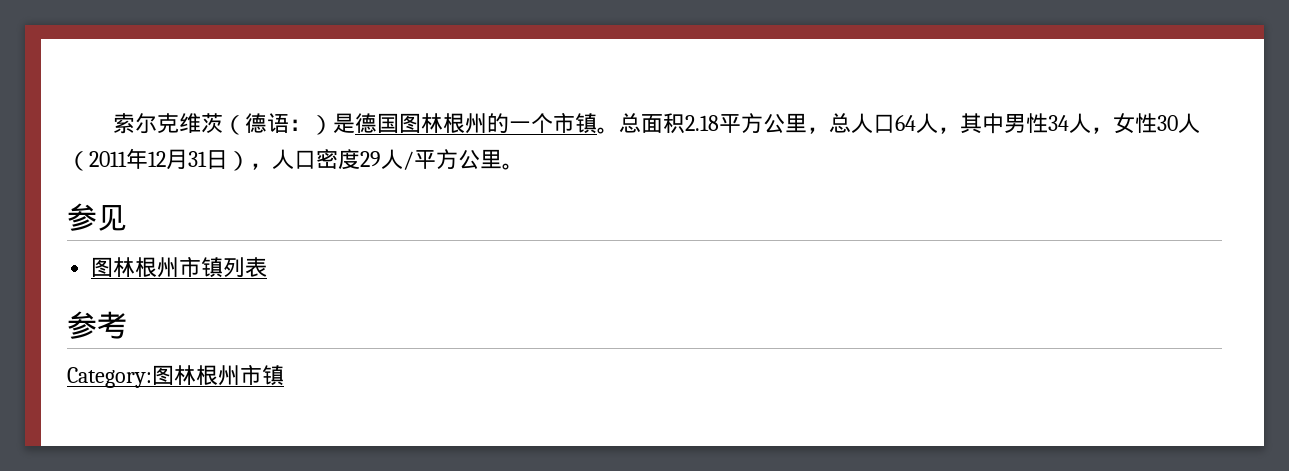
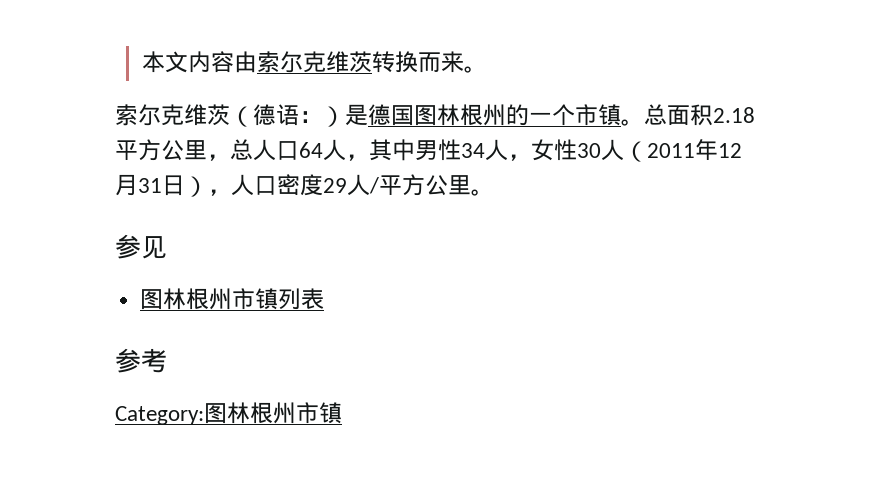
+ 本文内容由索尔克维茨转换而来。

